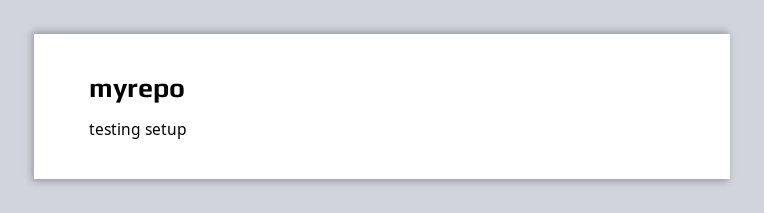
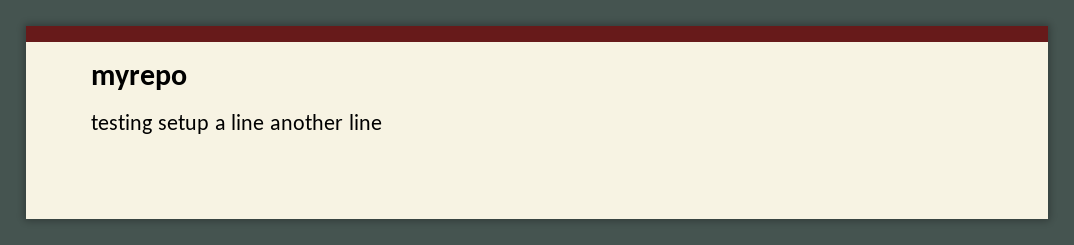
- testing setup
+ testing setup a line another line

